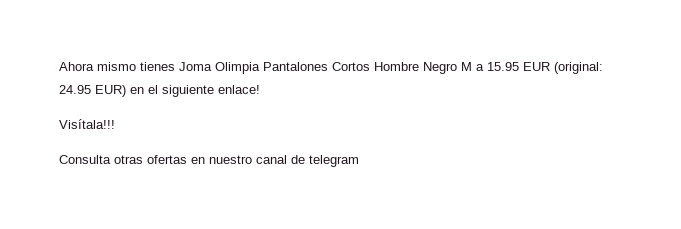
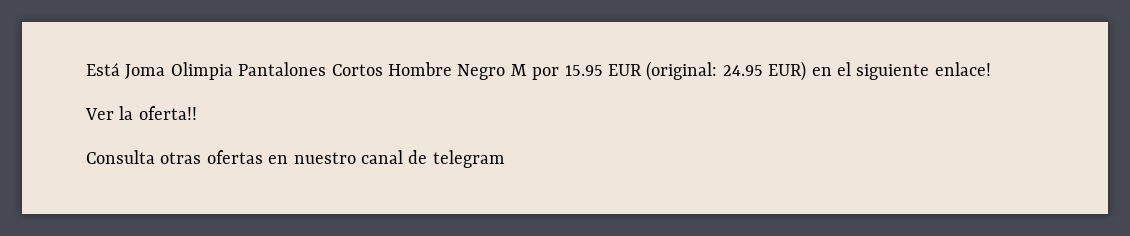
- Ahora mismo tienes Joma Olimpia Pantalones Cortos Hombre Negro M a 15.95 EUR (original: 24.95 EUR) en el siguiente enlace!
+ Está Joma Olimpia Pantalones Cortos Hombre Negro M por 15.95 EUR (original: 24.95 EUR) en el siguiente enlace!
- Visítala!!!
+ Ver la oferta!!

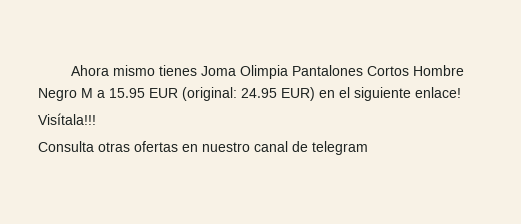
- Está Joma Olimpia Pantalones Cortos Hombre Negro M por 15.95 EUR (original: 24.95 EUR) en el siguiente enlace!
+ Ahora mismo tienes Joma Olimpia Pantalones Cortos Hombre Negro M a 15.95 EUR (original: 24.95 EUR) en el siguiente enlace!
- Ver la oferta!!
+ Visítala!!!

